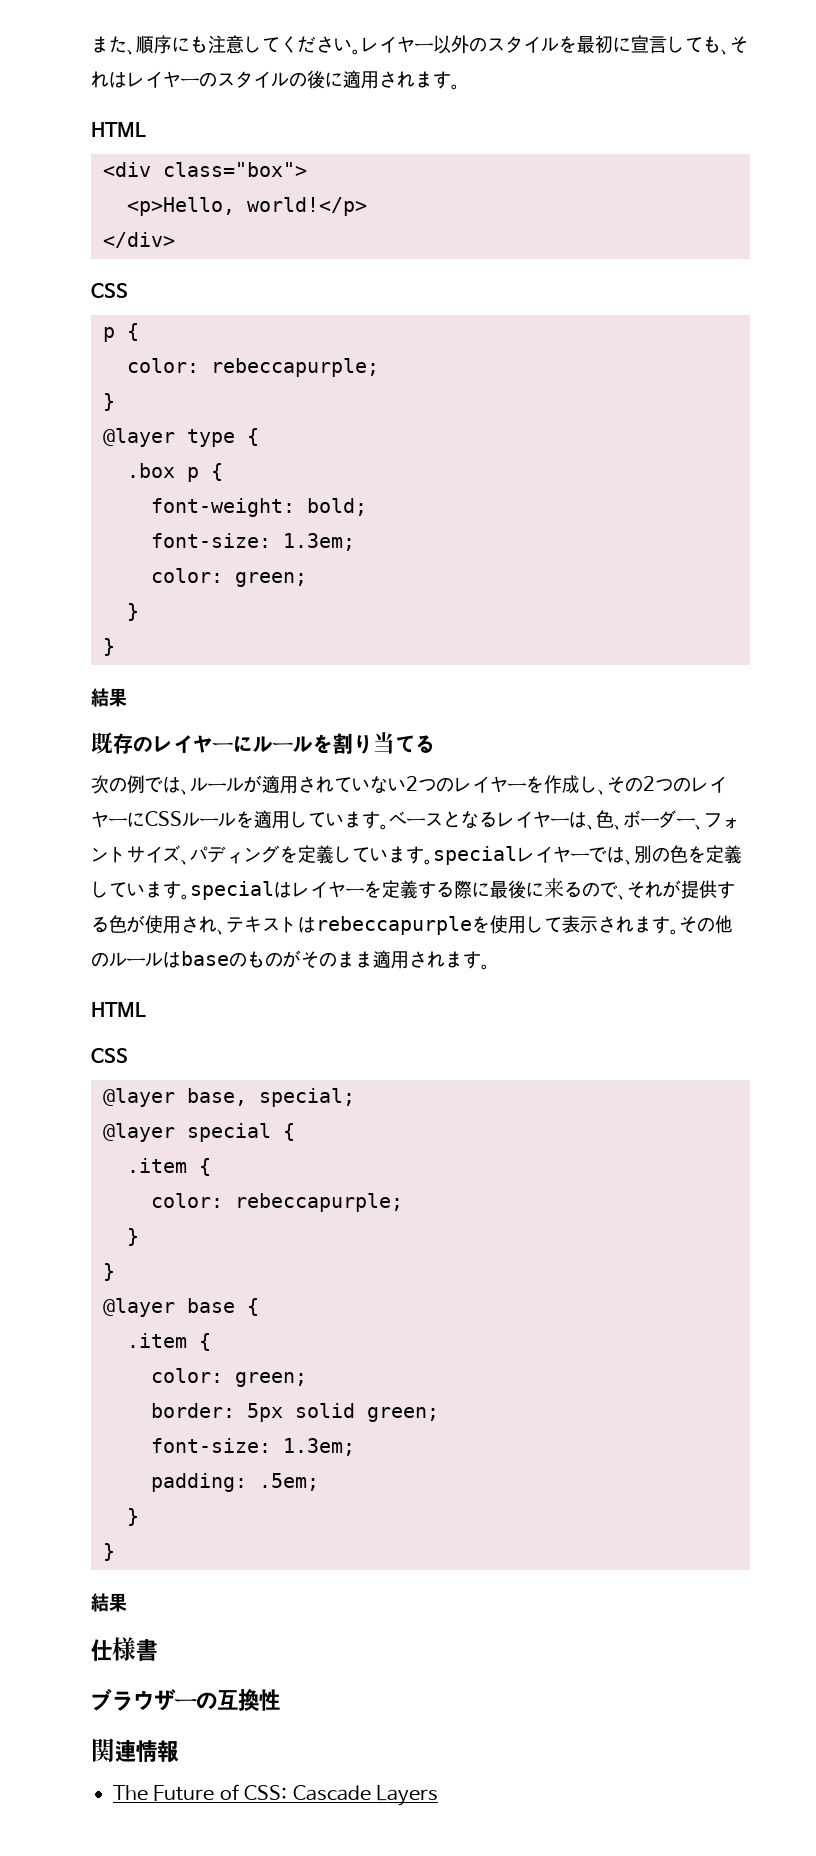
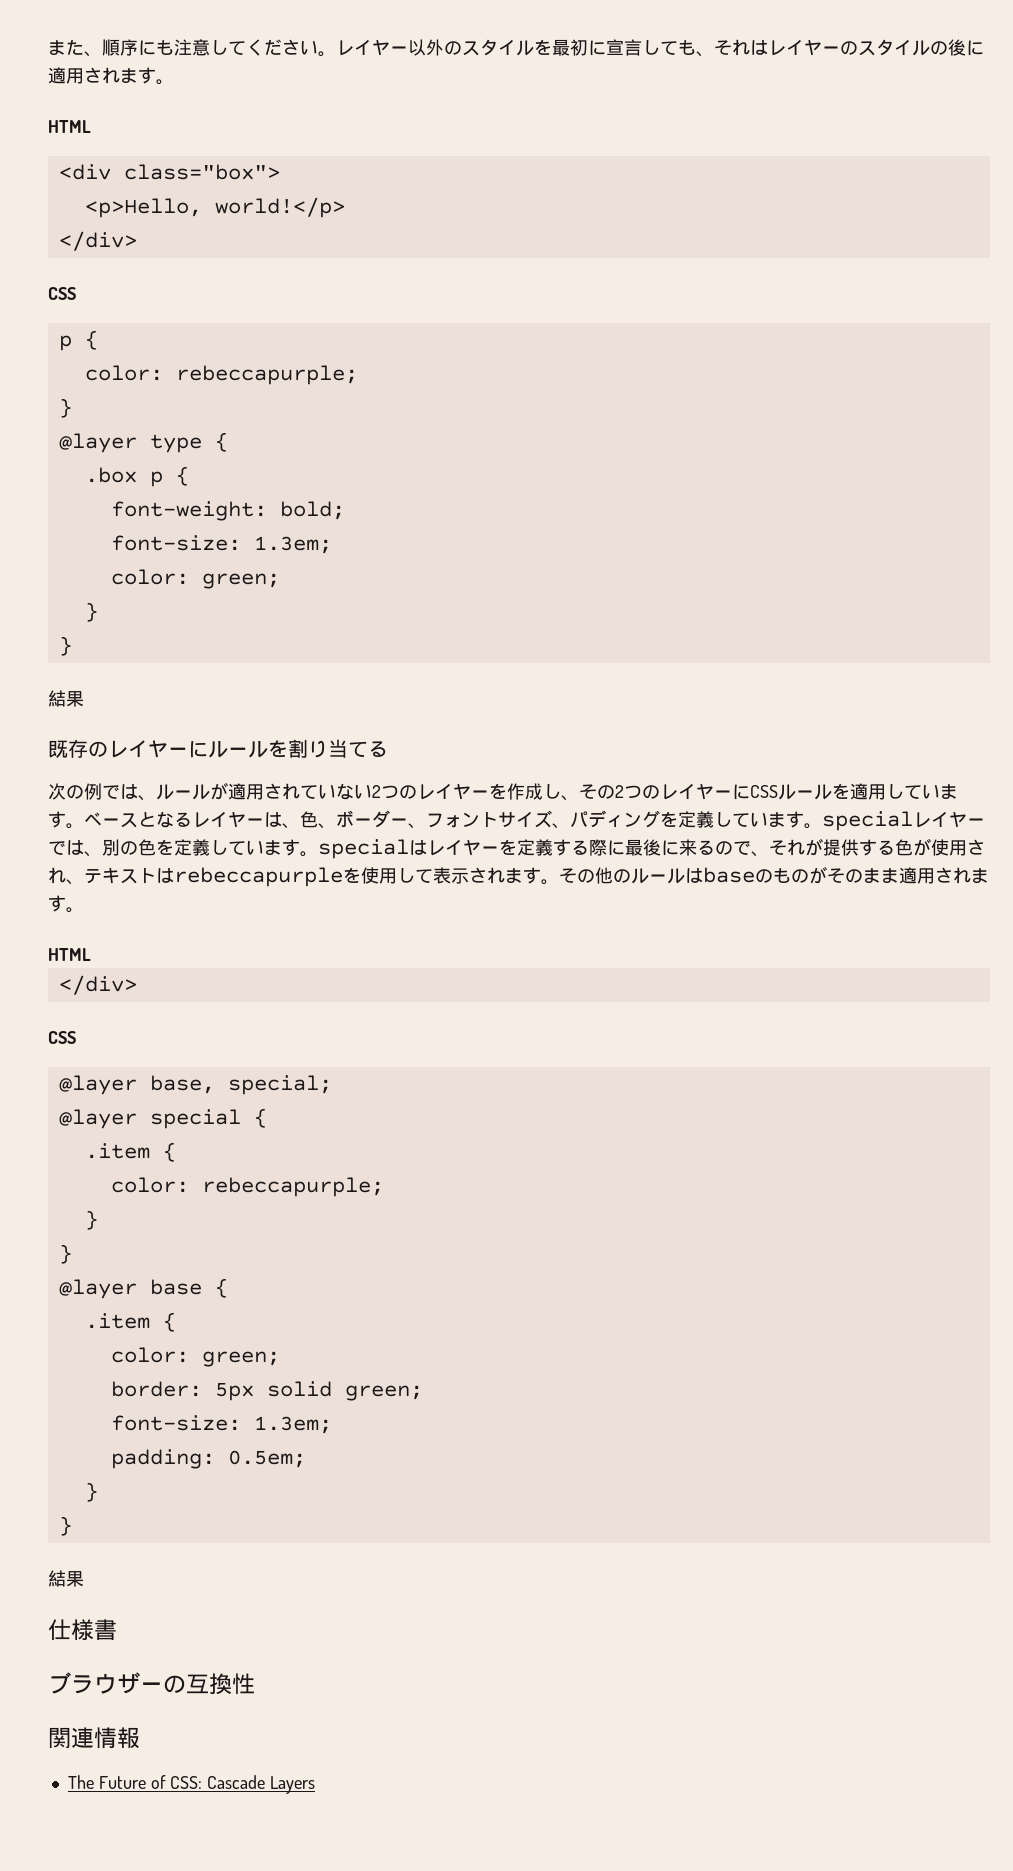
  その他のルールはbaseのものがそのまま適用されます。
  HTML
+ </div>
- padding: .5em;
+ padding: 0.5em;

